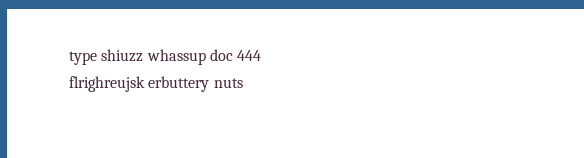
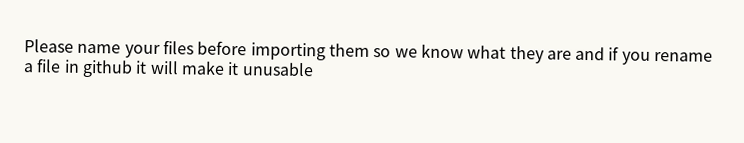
- type shiuzz whassup doc 444
- flrighreujsk erbuttery nuts
+ Please name your files before importing them so we know what they are and if you rename a file in github it will make it unusable

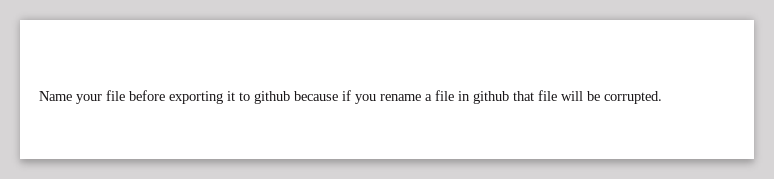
- Please name your files before importing them so we know what they are and if you rename a file in github it will make it unusable
+ Name your file before exporting it to github because if you rename a file in github that file will be corrupted.

